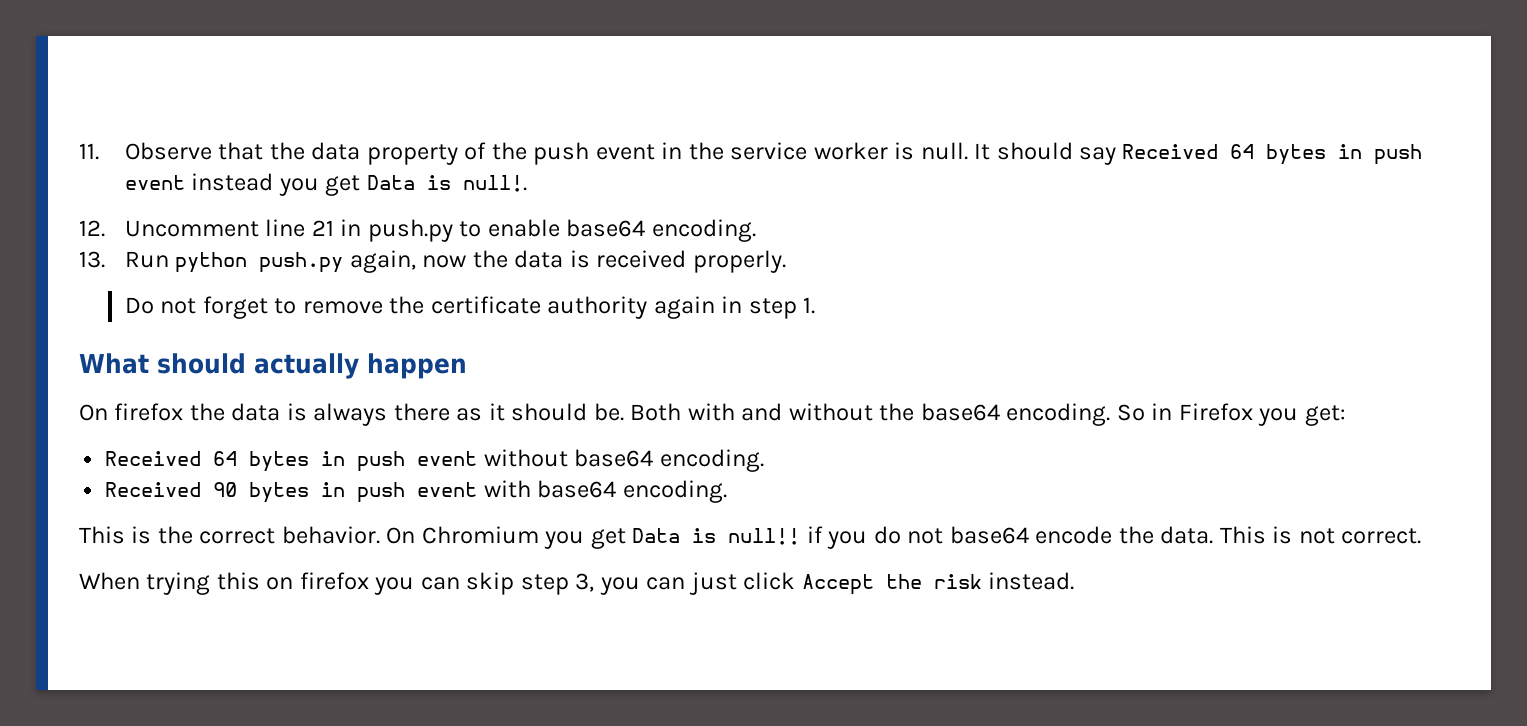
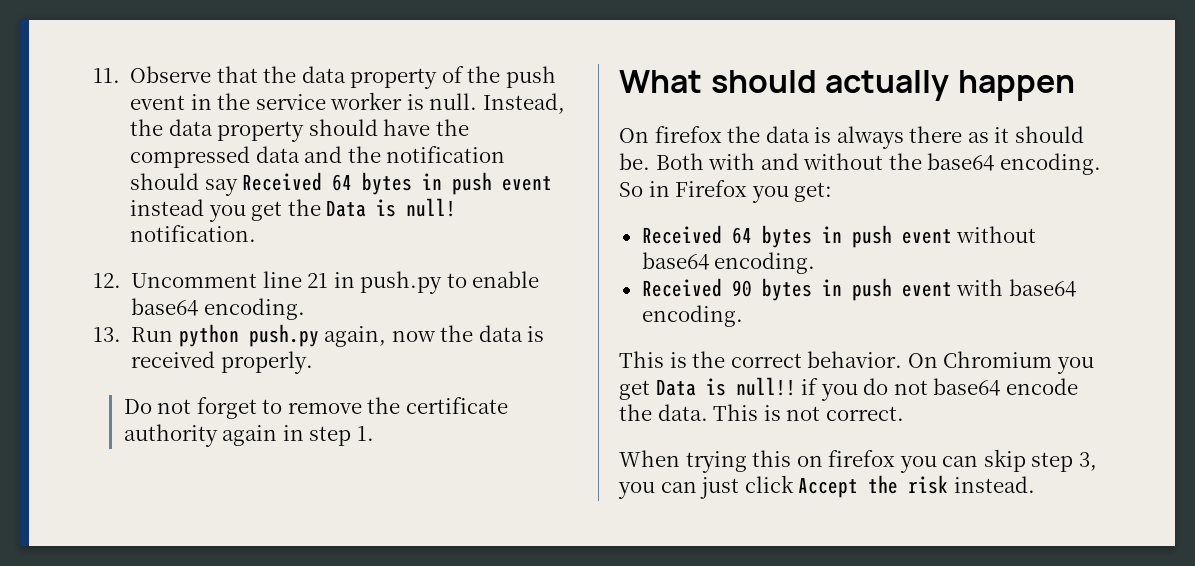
- It should say Received 64 bytes in push event instead you get Data is null!.
+ Instead, the data property should have the compressed data and the notification should say Received 64 bytes in push event instead you get the Data is null! notification.

